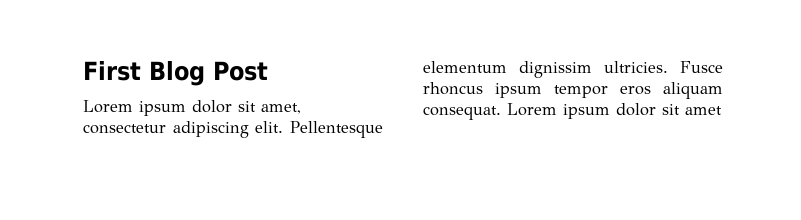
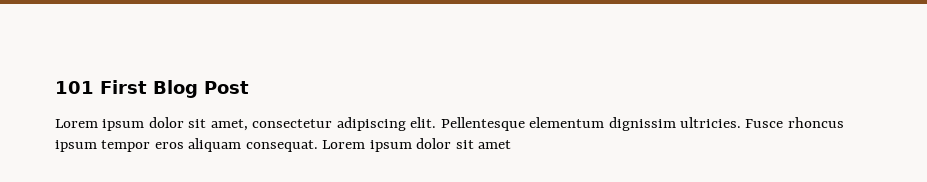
- First Blog Post
+ 101 First Blog Post

